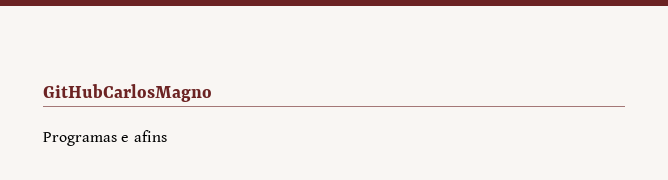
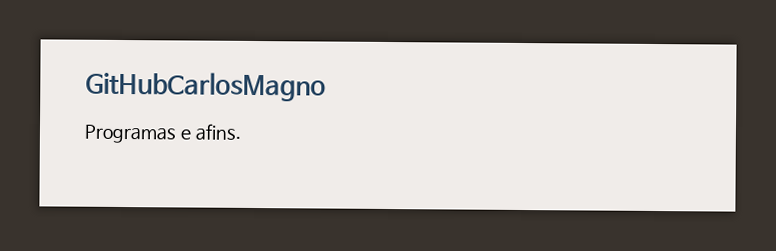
- Programas e afins
+ Programas e afins.

